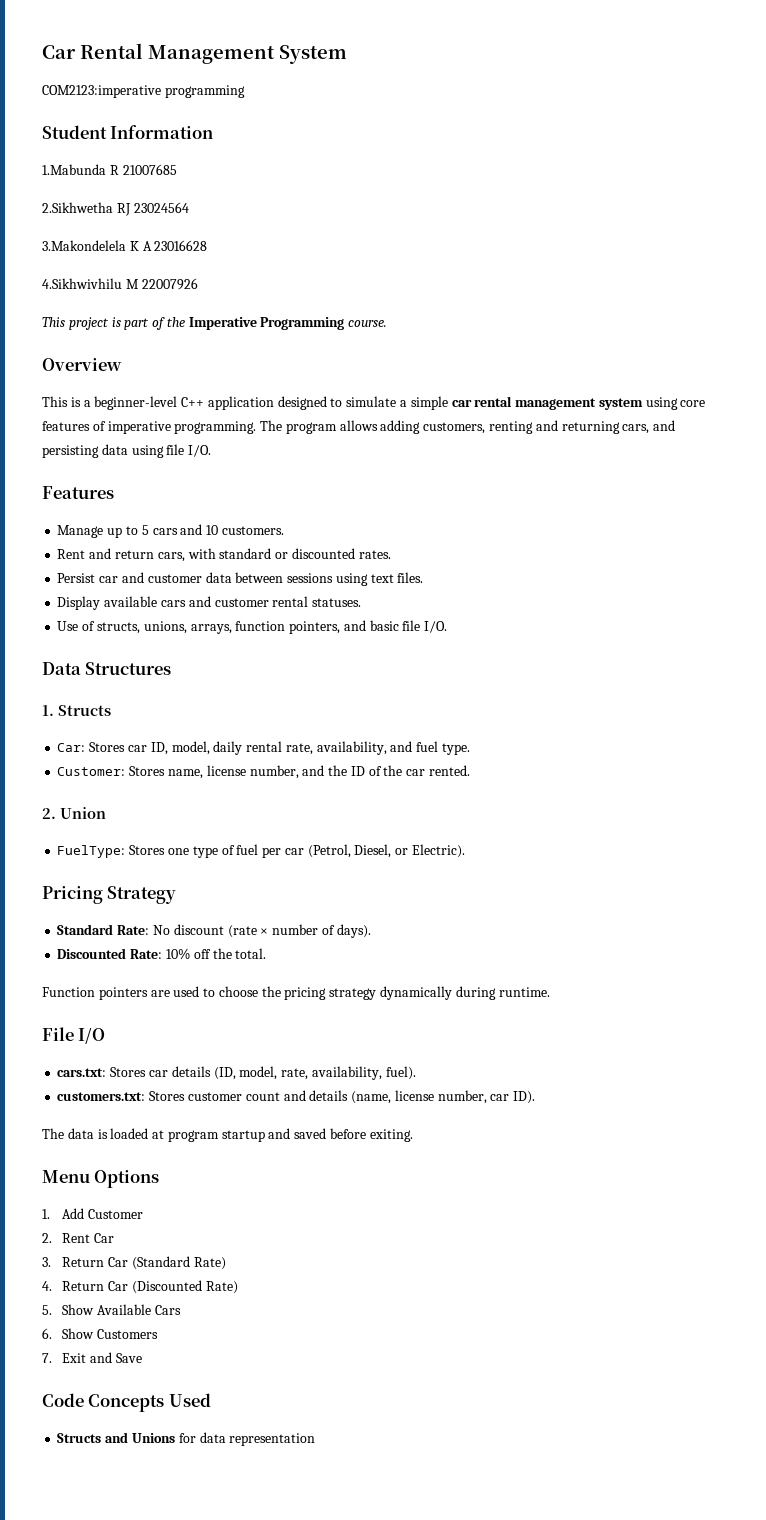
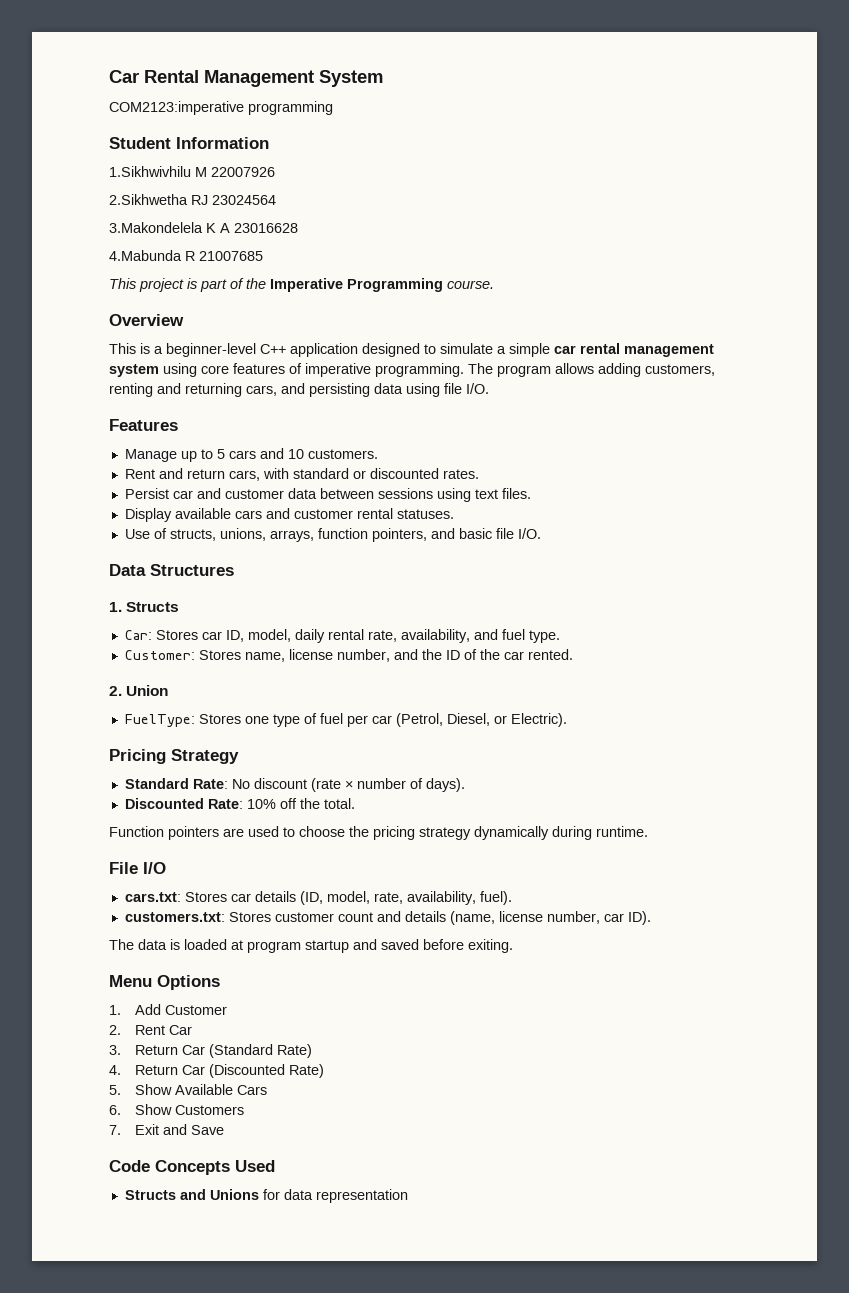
- 1.Mabunda R 21007685
+ 1.Sikhwivhilu M 22007926
- 4.Sikhwivhilu M 22007926
+ 4.Mabunda R 21007685

